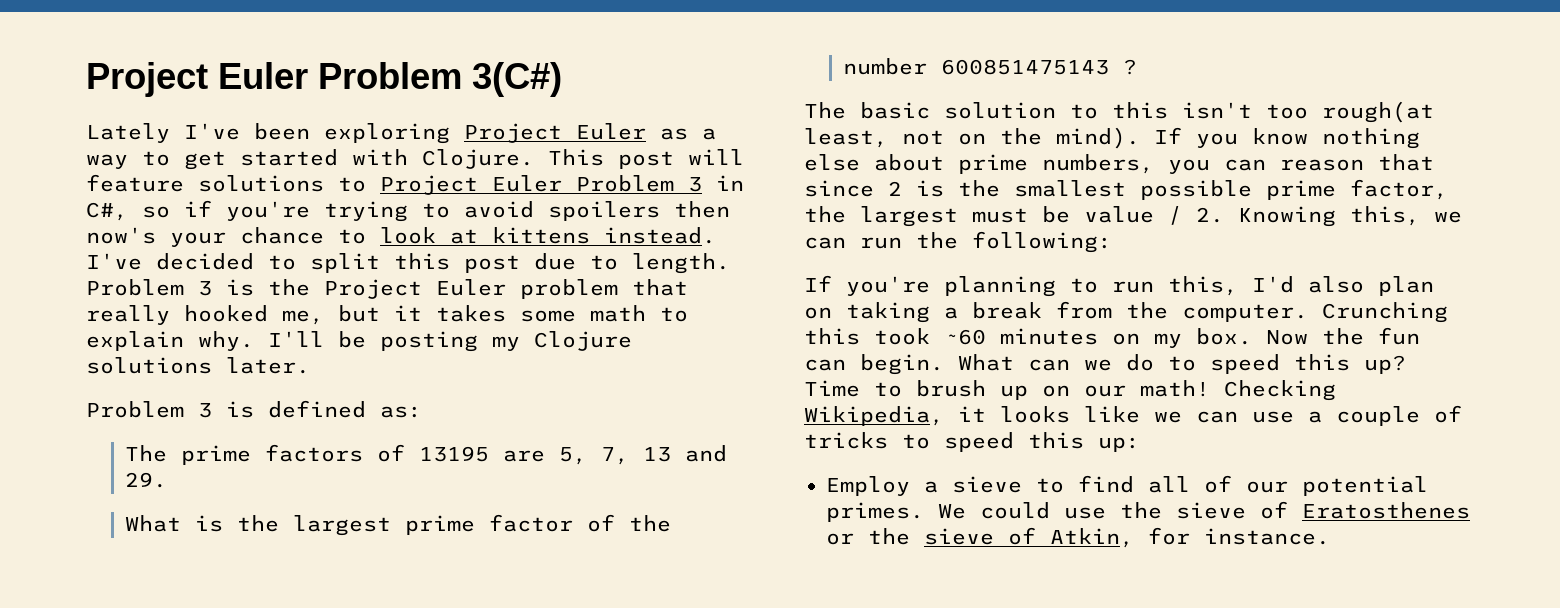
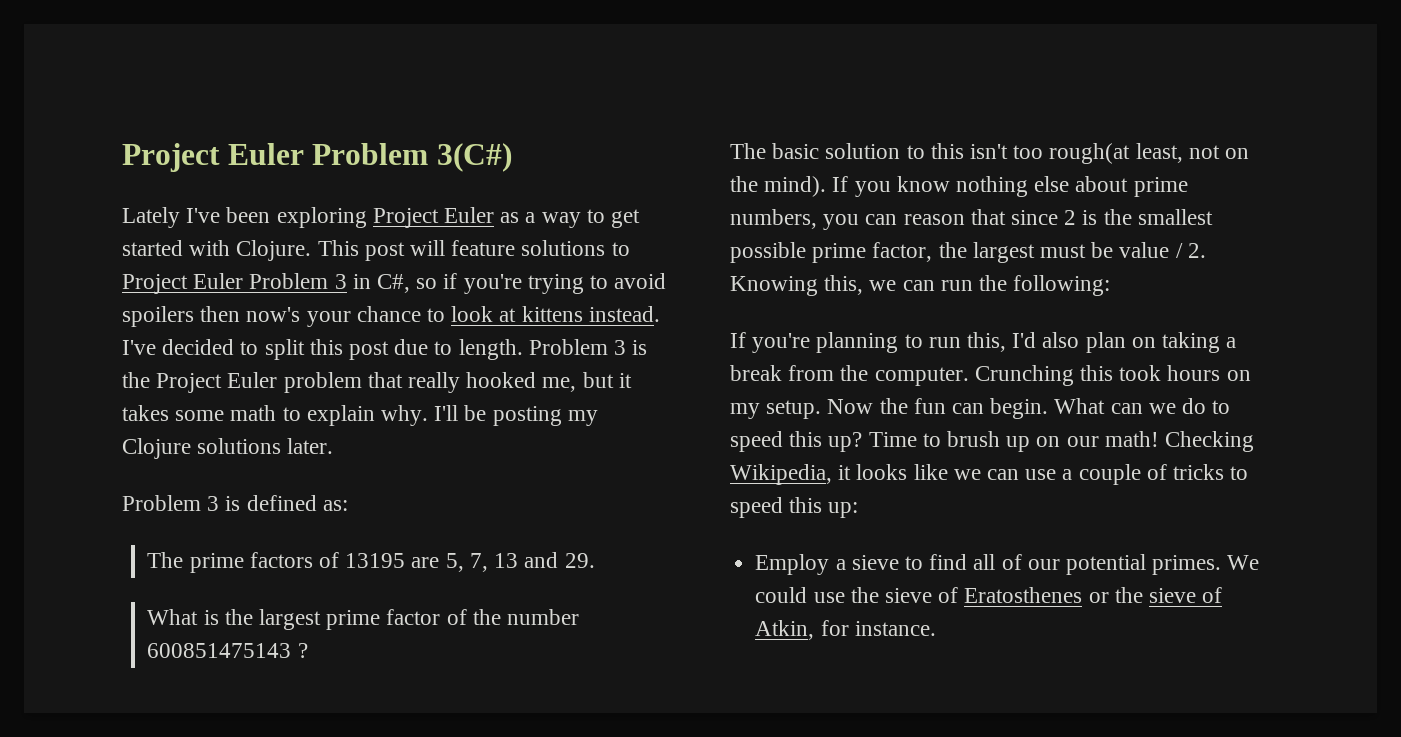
- Crunching this took ~60 minutes on my box.
+ Crunching this took hours on my setup.

